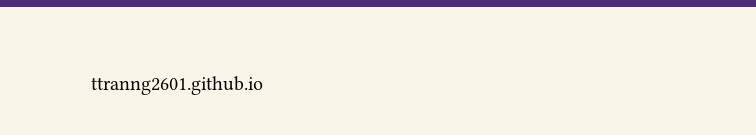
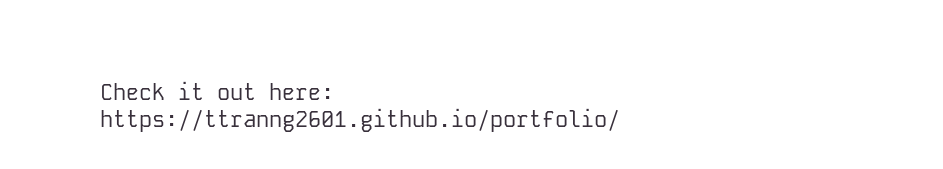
- ttranng2601.github.io
+ Check it out here: https://ttranng2601.github.io/portfolio/

